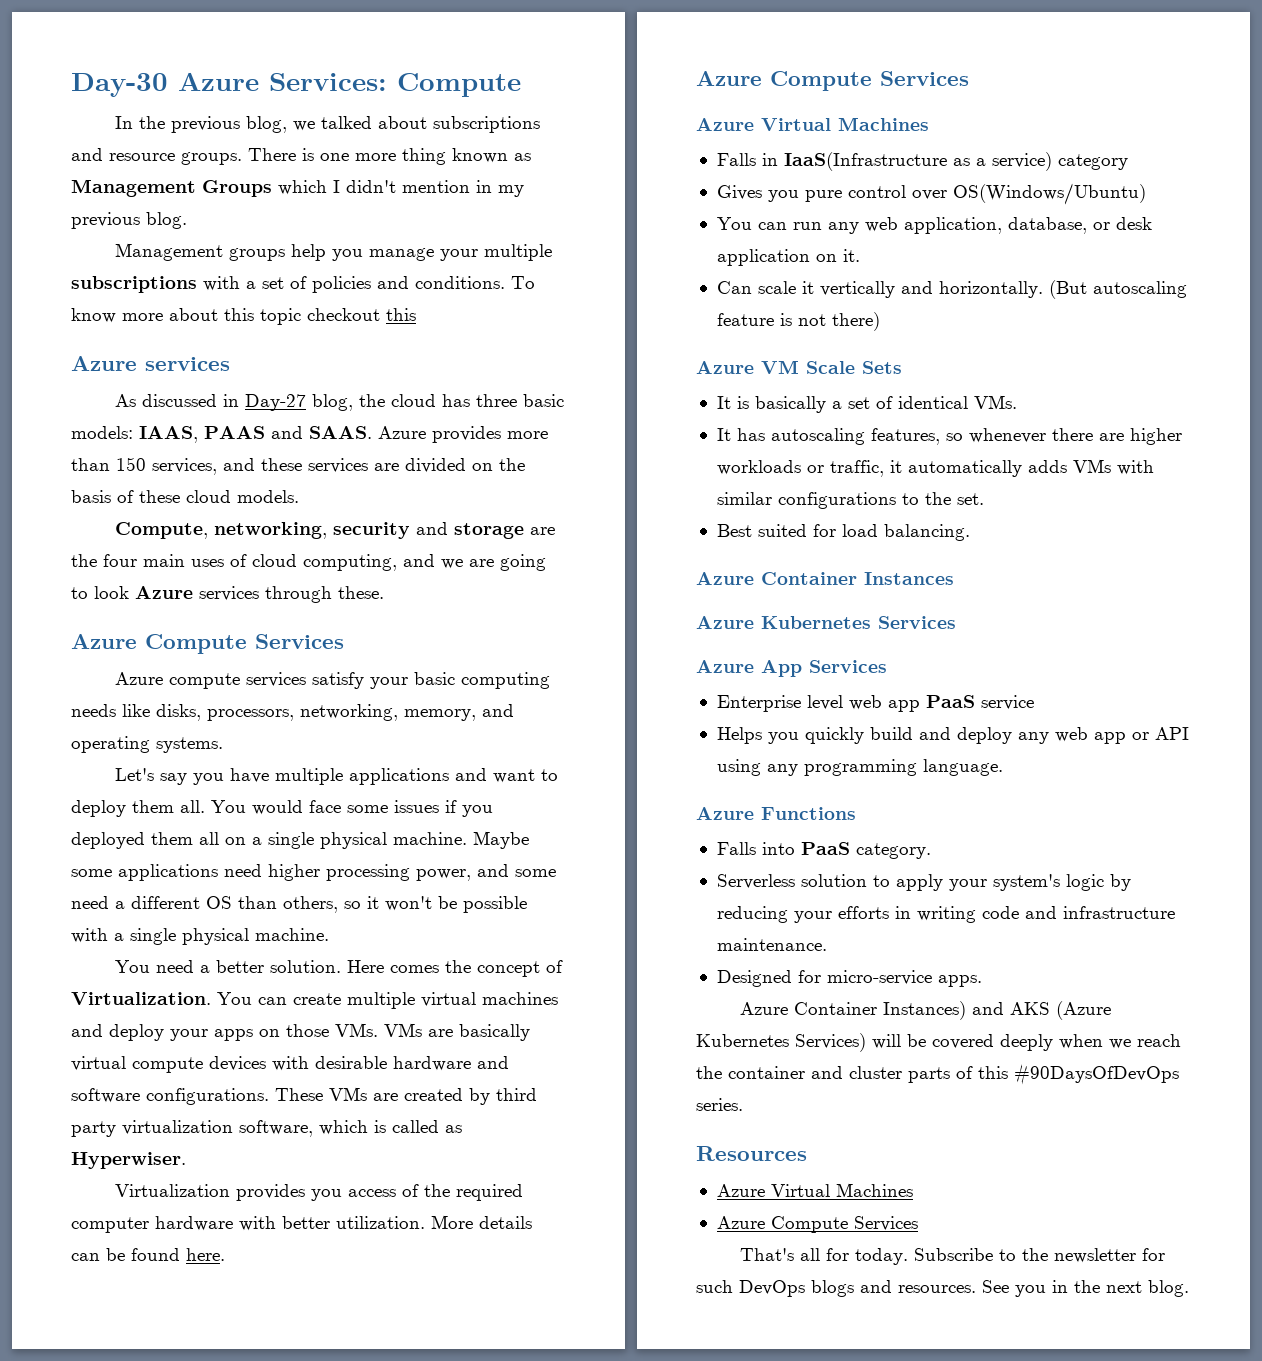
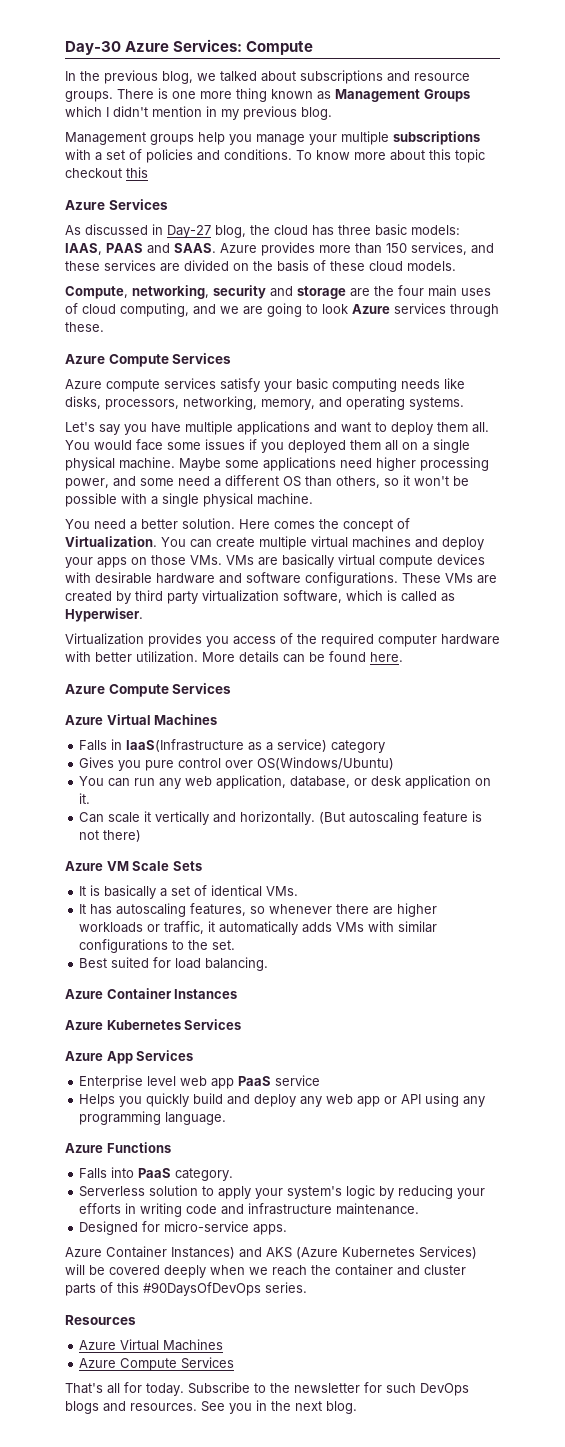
  To know more about this topic checkout this
- Azure services
+ Azure Services

